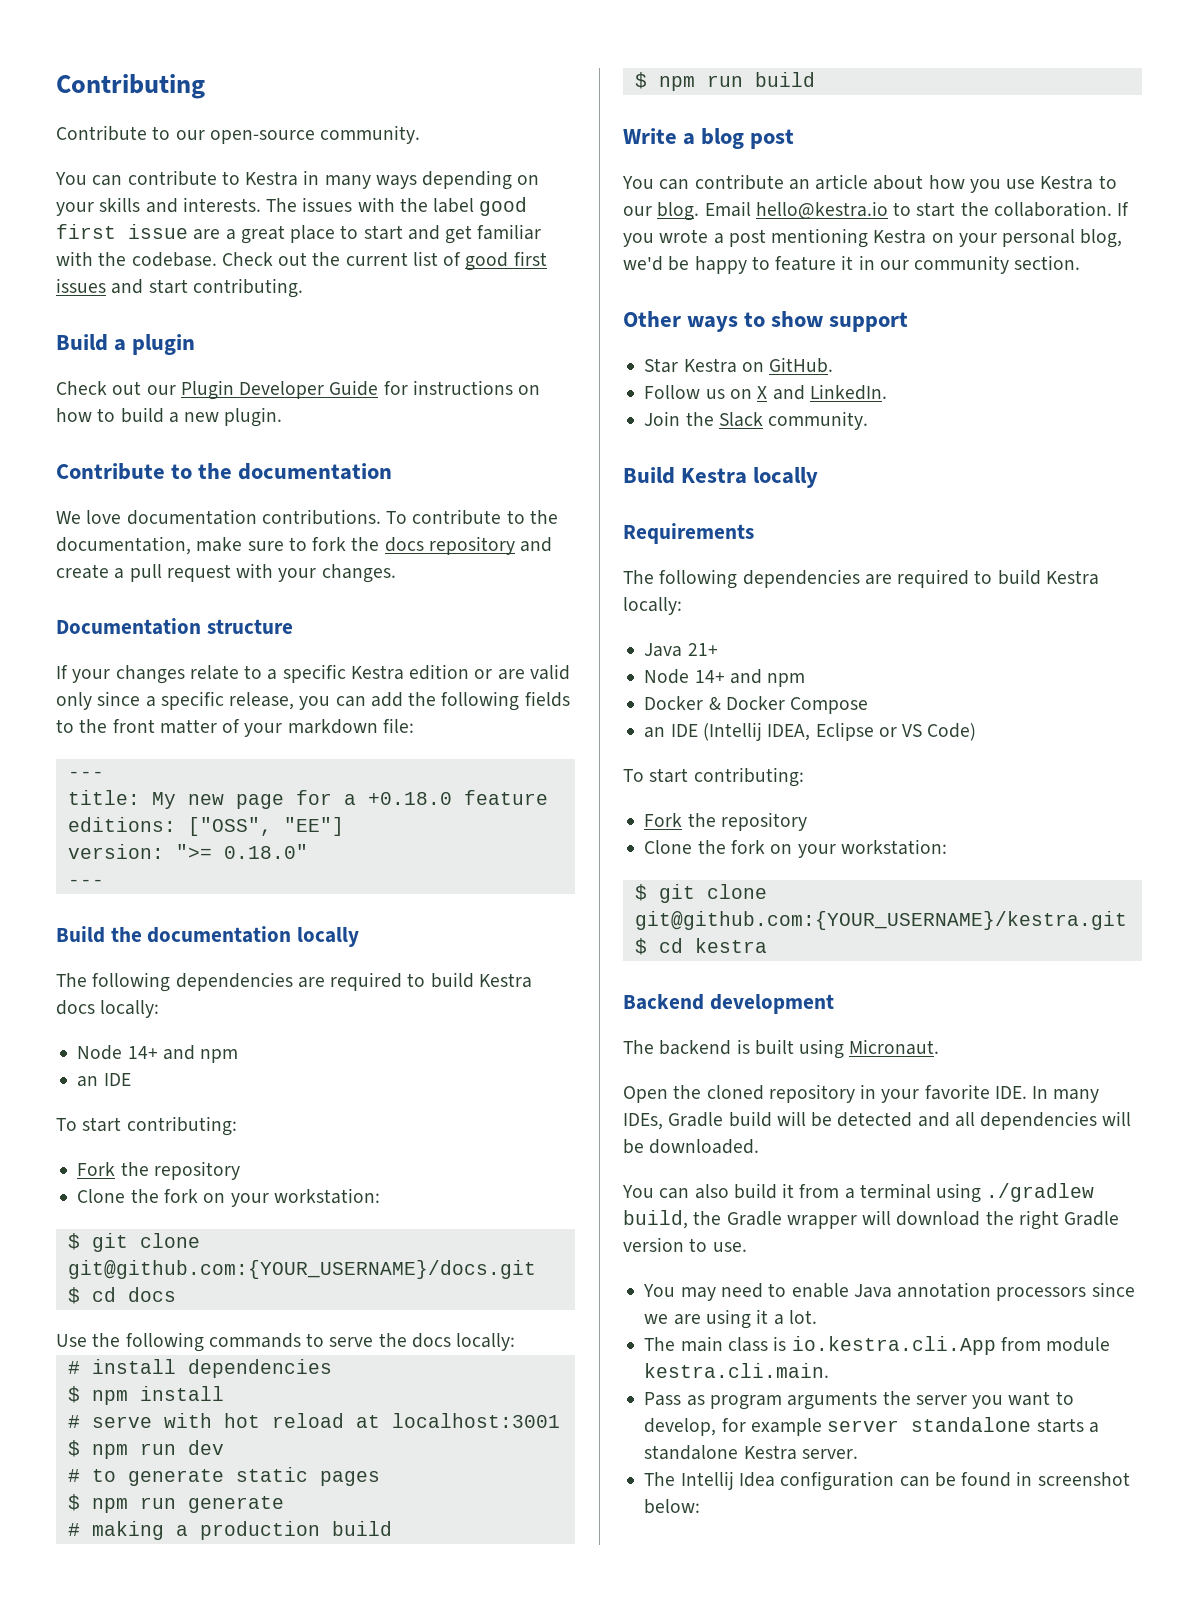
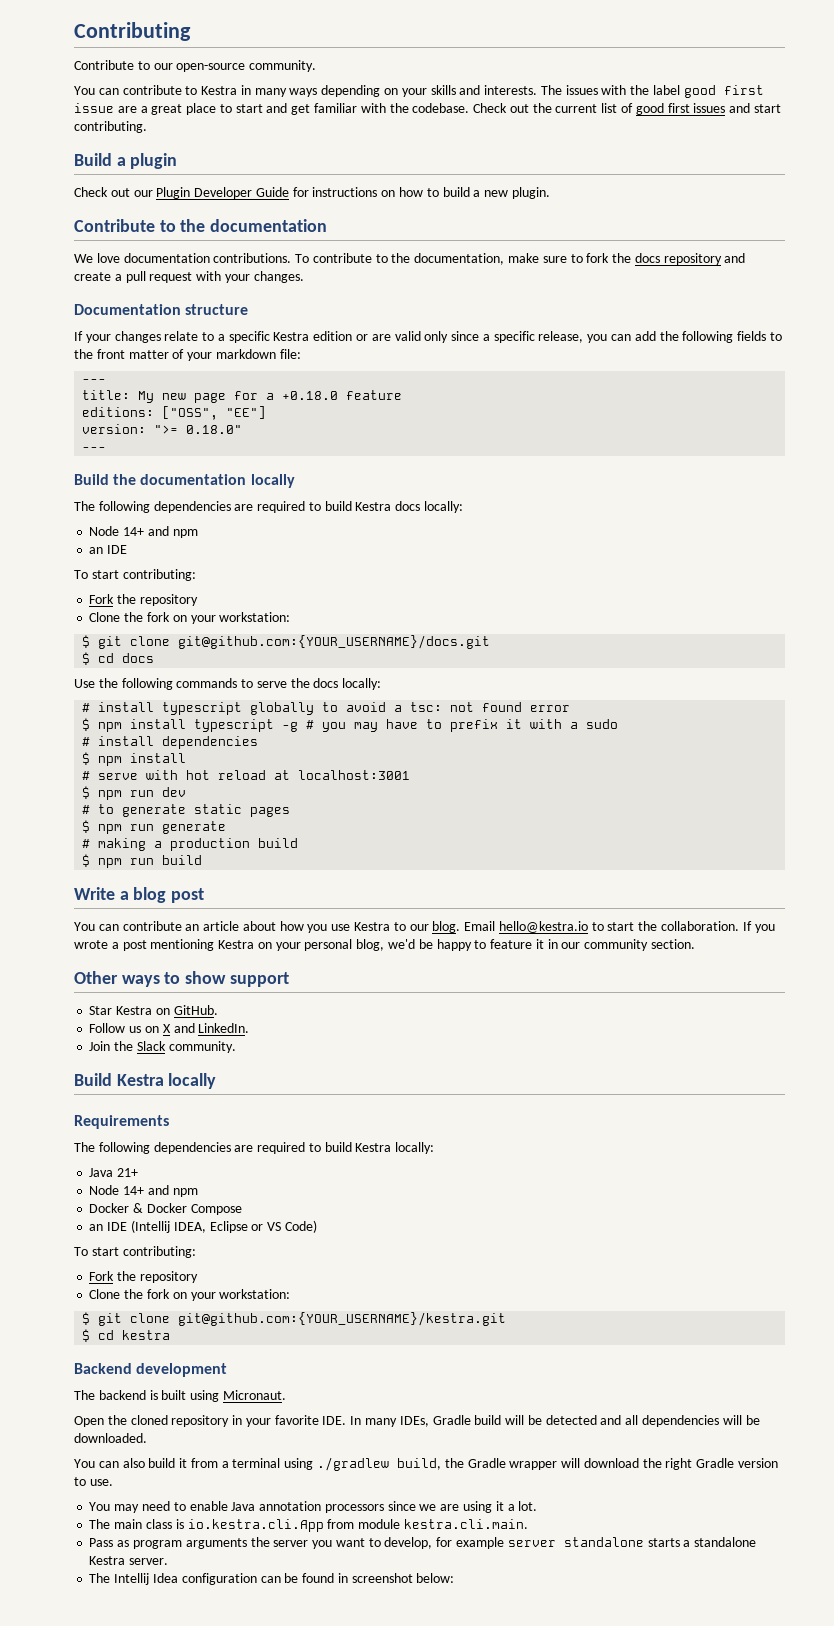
+ # install typescript globally to avoid a tsc: not found error
+ $ npm install typescript -g # you may have to prefix it with a sudo

